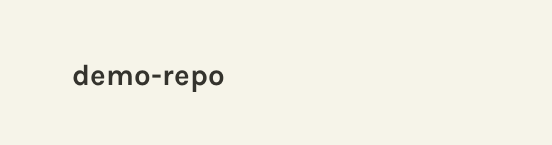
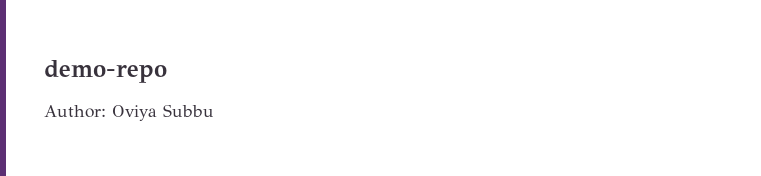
+ Author: Oviya Subbu

